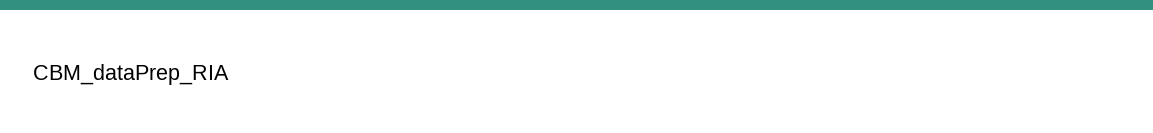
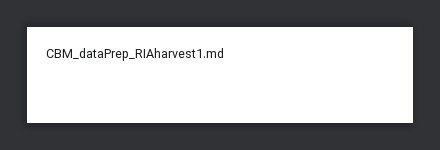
- CBM_dataPrep_RIA
+ CBM_dataPrep_RIAharvest1.md

